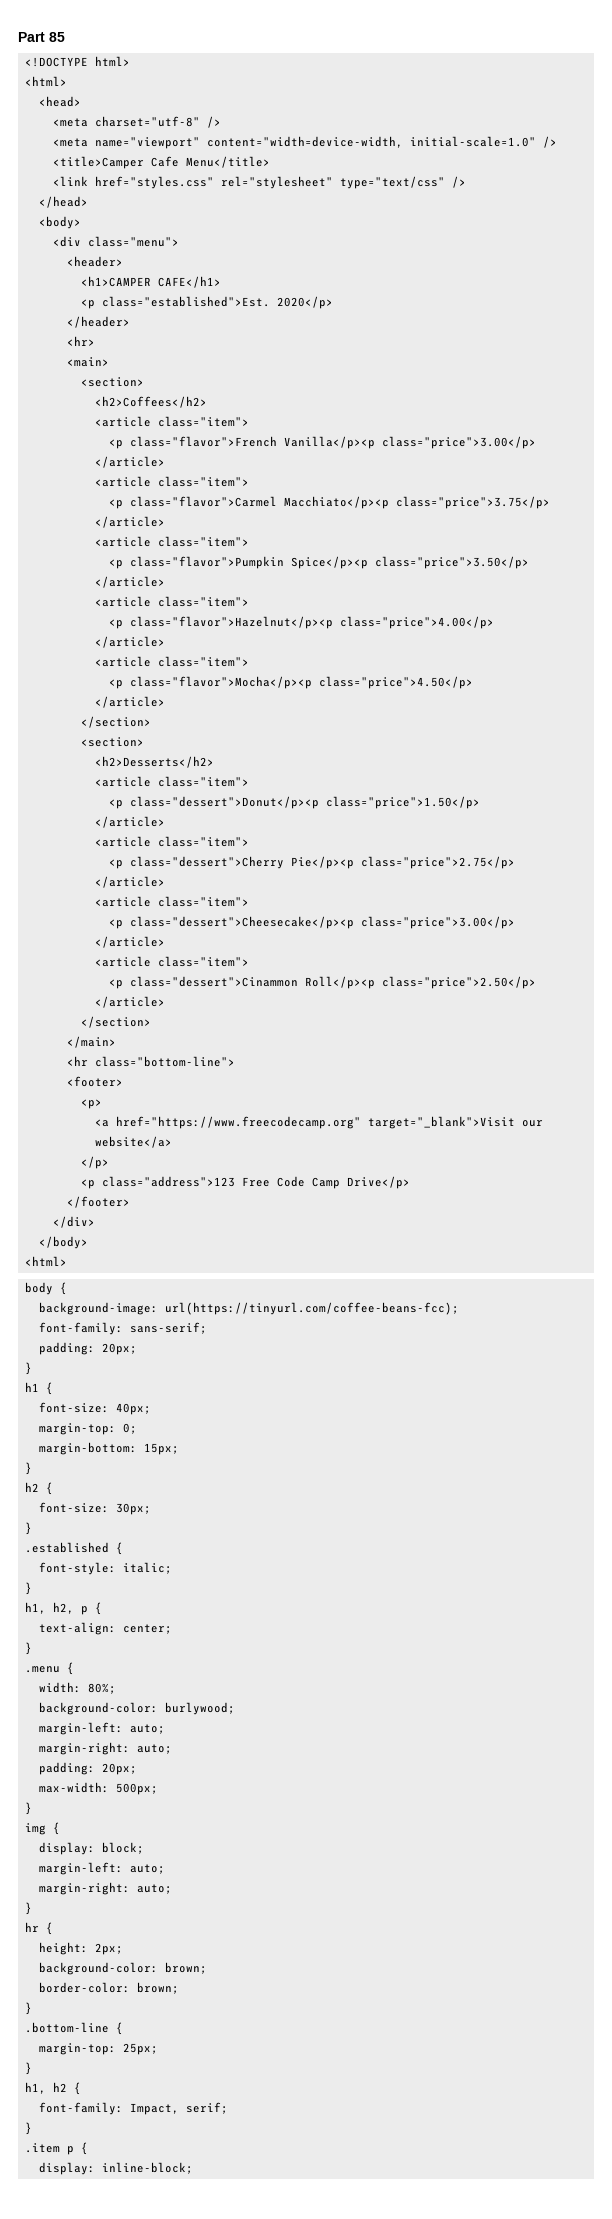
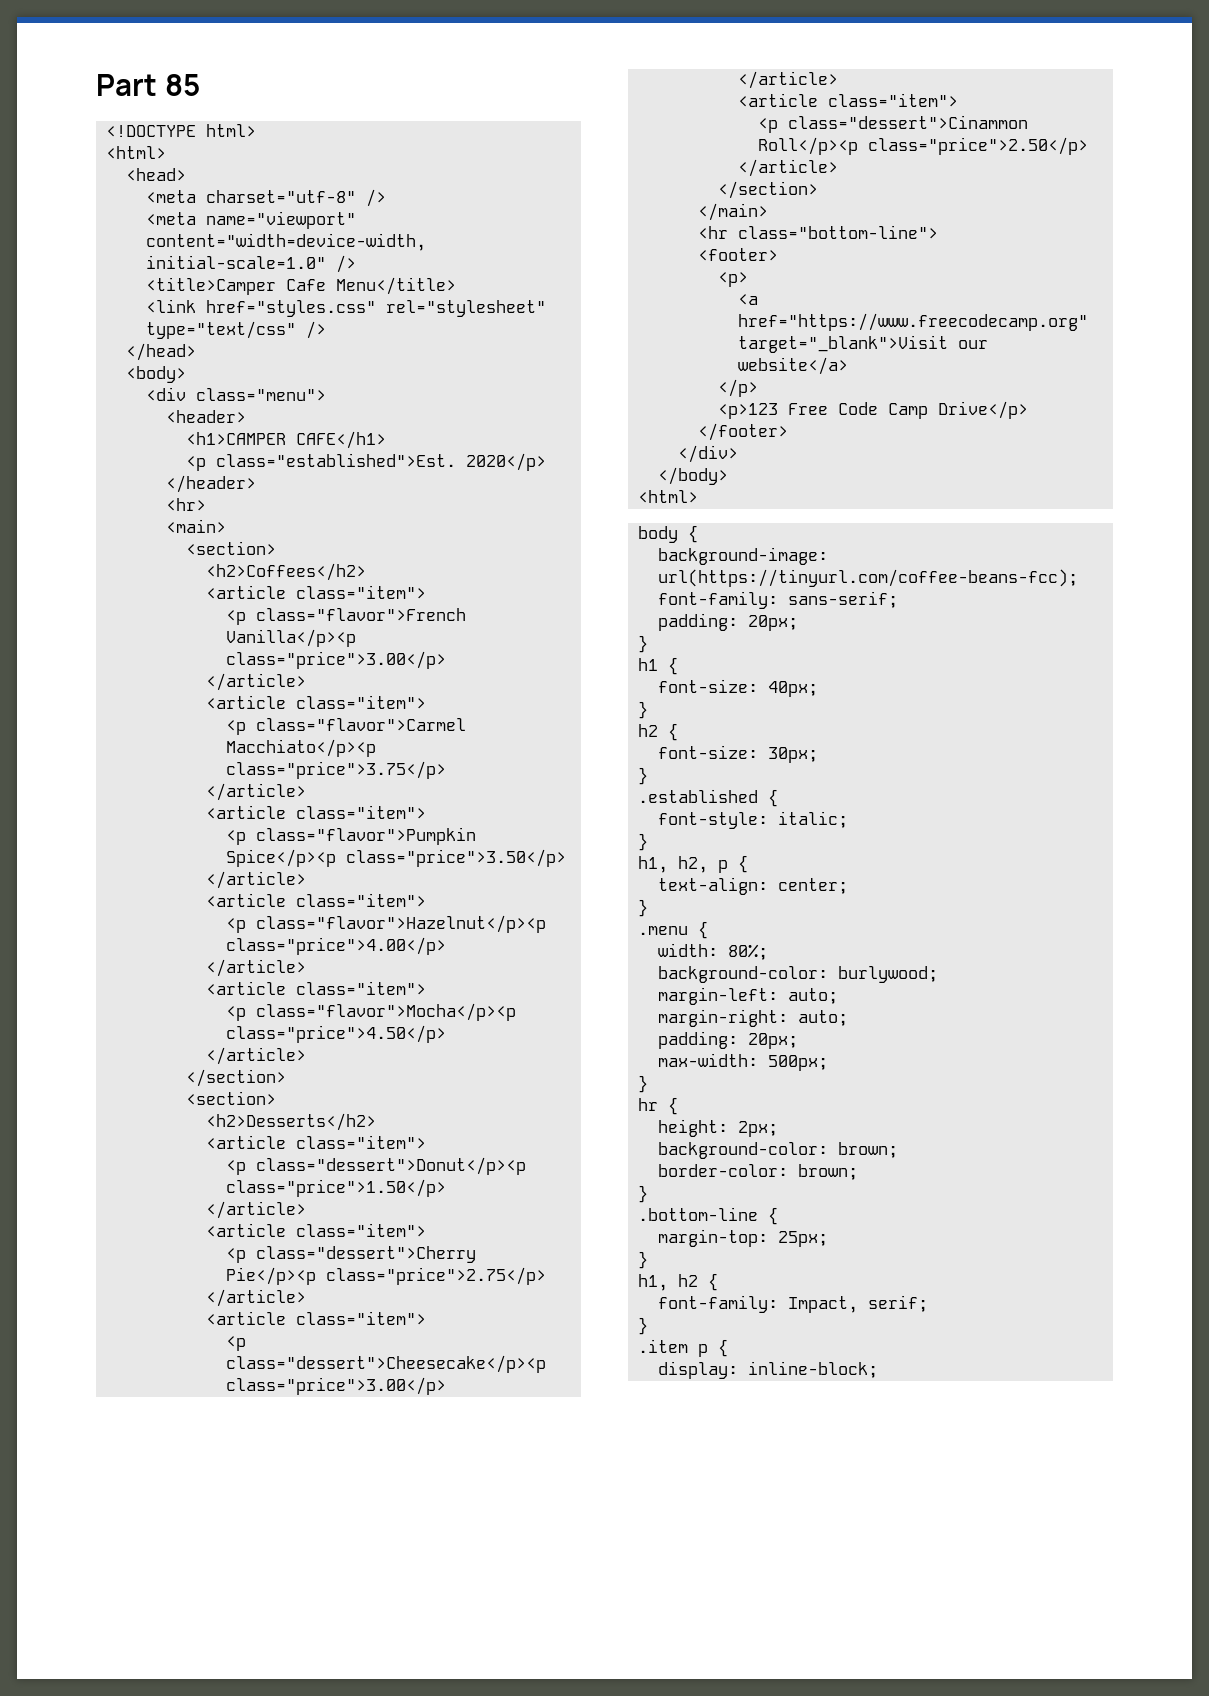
- <p class="address">123 Free Code Camp Drive</p>
+ <p>123 Free Code Camp Drive</p>
- margin-top: 0;
- margin-bottom: 15px;
- img {
- display: block;
- margin-left: auto;
- margin-right: auto;
- }

